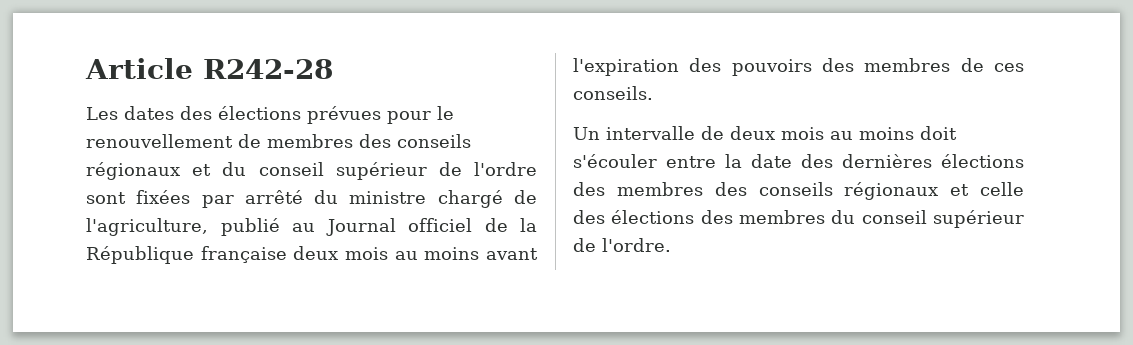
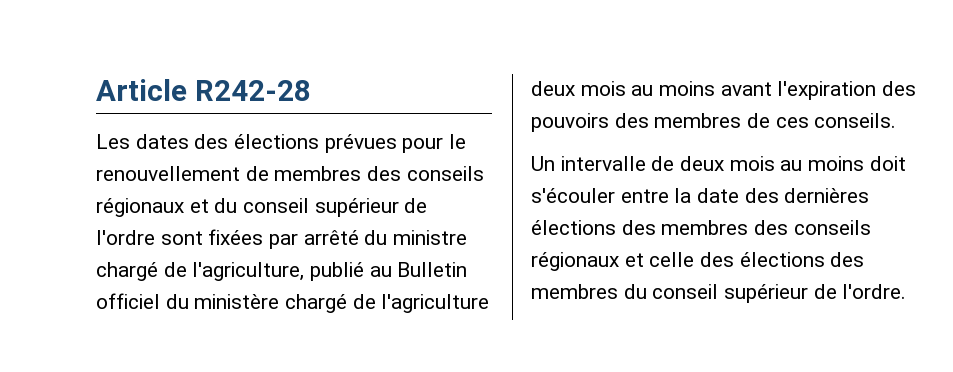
- Les dates des élections prévues pour le renouvellement de membres des conseils régionaux et du conseil supérieur de l'ordre sont fixées par arrêté du ministre chargé de l'agriculture, publié au Journal officiel de la République française deux mois au moins avant l'expiration des pouvoirs des membres de ces conseils.
+ Les dates des élections prévues pour le renouvellement de membres des conseils régionaux et du conseil supérieur de l'ordre sont fixées par arrêté du ministre chargé de l'agriculture, publié au Bulletin officiel du ministère chargé de l'agriculture deux mois au moins avant l'expiration des pouvoirs des membres de ces conseils.

